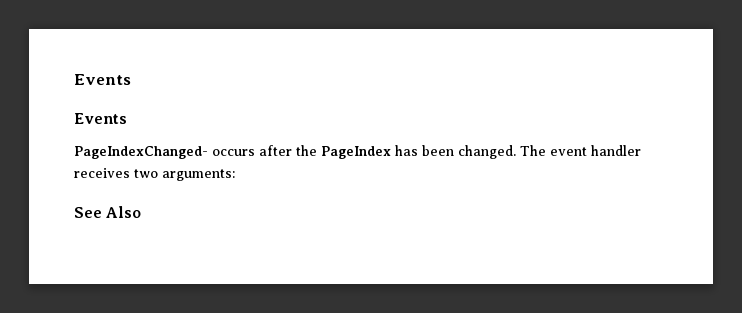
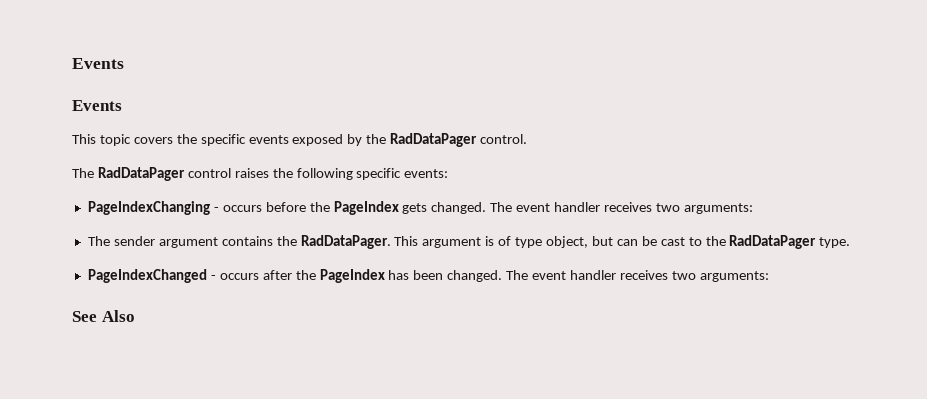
- PageIndexChanged- occurs after the PageIndex has been changed.
+ This topic covers the specific events exposed by the RadDataPager control.
+ The RadDataPager control raises the following specific events:
+ PageIndexChanging - occurs before the PageIndex gets changed. The event handler receives two arguments:
+ The sender argument contains the RadDataPager. This argument is of type object, but can be cast to the RadDataPager type.
+ PageIndexChanged - occurs after the PageIndex has been changed.

